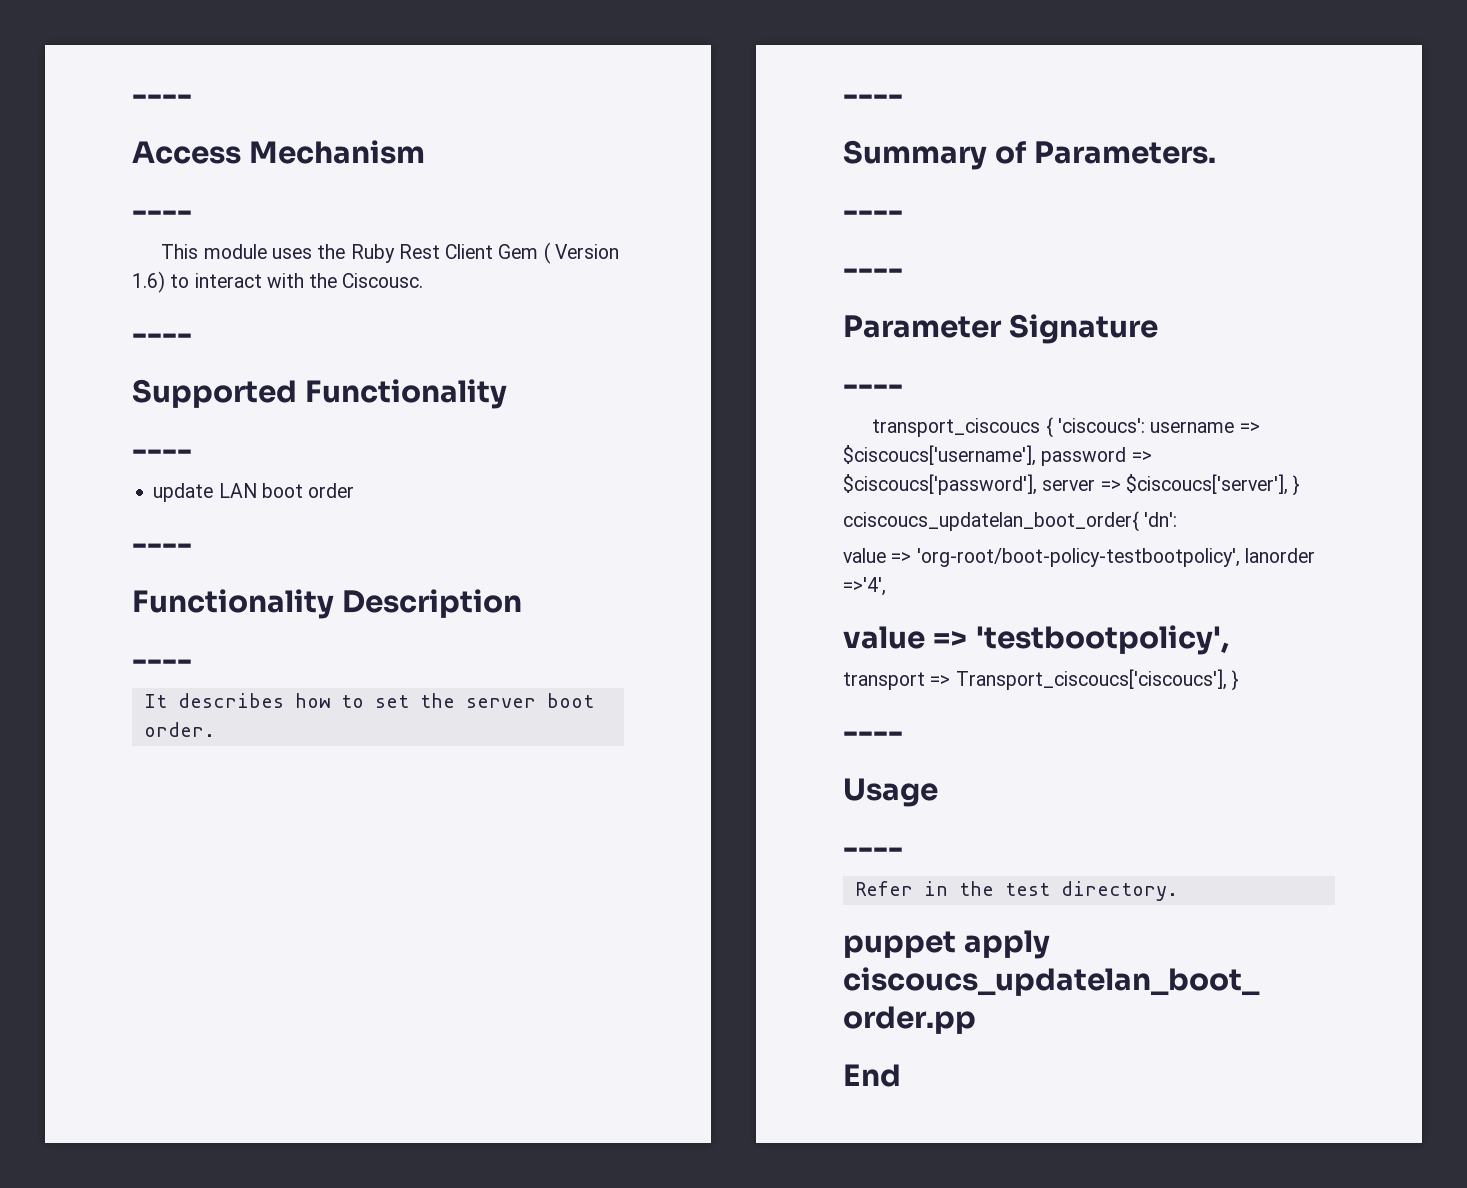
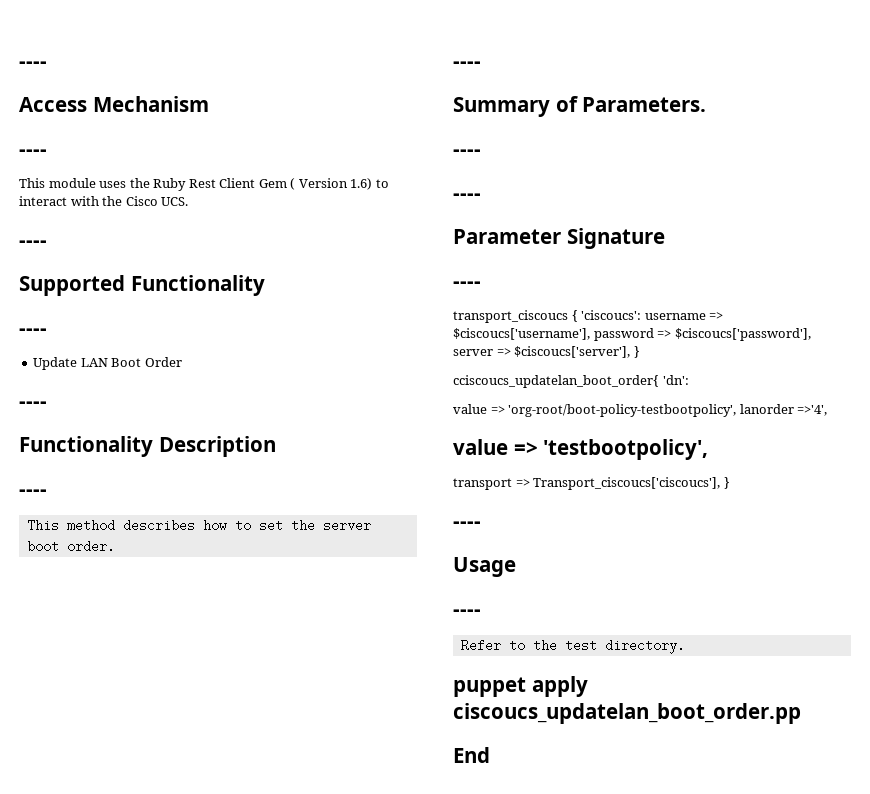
- This module uses the Ruby Rest Client Gem ( Version 1.6) to interact with the Ciscousc.
+ This module uses the Ruby Rest Client Gem ( Version 1.6) to interact with the Cisco UCS.
- update LAN boot order
+ Update LAN Boot Order
- It describes how to set the server boot order.
+ This method describes how to set the server boot order.
- Refer in the test directory.
+ Refer to the test directory.

